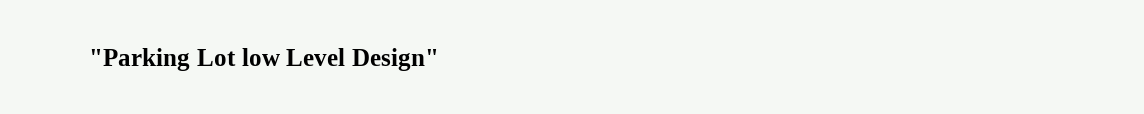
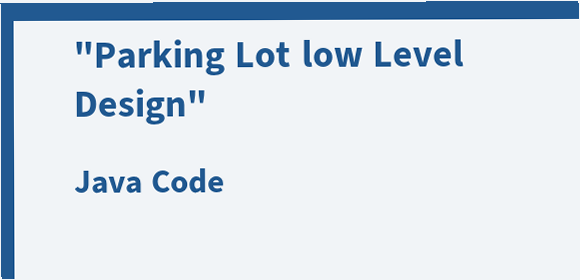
+ Java Code

